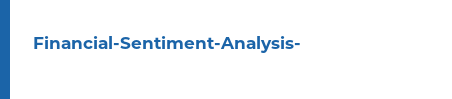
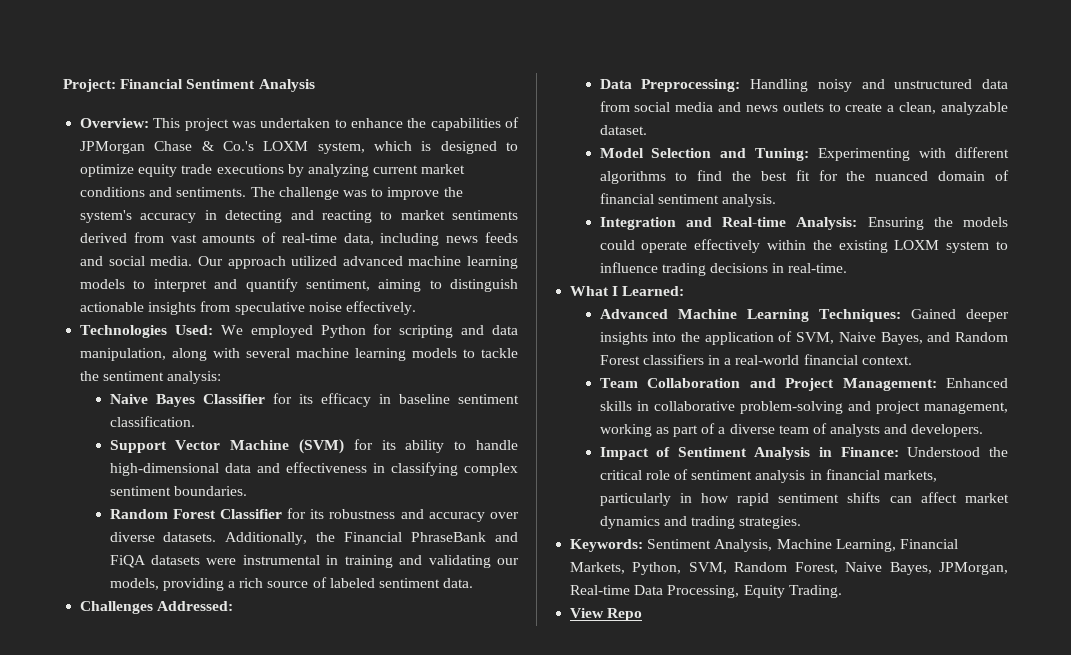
- Financial-Sentiment-Analysis-
+ Project: Financial Sentiment Analysis
+ Overview: This project was undertaken to enhance the capabilities of JPMorgan Chase & Co.'s LOXM system, which is designed to optimize equity trade executions by analyzing current market conditions and sentiments. The challenge was to improve the system's accuracy in detecting and reacting to market sentiments derived from vast amounts of real-time data, including news feeds and social media. Our approach utilized advanced machine learning models to interpret and quantify sentiment, aiming to distinguish actionable insights from speculative noise effectively.
+ Technologies Used: We employed Python for scripting and data manipulation, along with several machine learning models to tackle the sentiment analysis:
+ Naive Bayes Classifier for its efficacy in baseline sentiment classification.
+ Support Vector Machine (SVM) for its ability to handle high-dimensional data and effectiveness in classifying complex sentiment boundaries.
+ Random Forest Classifier for its robustness and accuracy over diverse datasets. Additionally, the Financial PhraseBank and FiQA datasets were instrumental in training and validating our models, providing a rich source of labeled sentiment data.
+ Challenges Addressed:
+ Data Preprocessing: Handling noisy and unstructured data from social media and news outlets to create a clean, analyzable dataset.
+ Model Selection and Tuning: Experimenting with different algorithms to find the best fit for the nuanced domain of financial sentiment analysis.
+ Integration and Real-time Analysis: Ensuring the models could operate effectively within the existing LOXM system to influence trading decisions in real-time.
+ What I Learned:
+ Advanced Machine Learning Techniques: Gained deeper insights into the application of SVM, Naive Bayes, and Random Forest classifiers in a real-world financial context.
+ Team Collaboration and Project Management: Enhanced skills in collaborative problem-solving and project management, working as part of a diverse team of analysts and developers.
+ Impact of Sentiment Analysis in Finance: Understood the critical role of sentiment analysis in financial markets, particularly in how rapid sentiment shifts can affect market dynamics and trading strategies.
+ Keywords: Sentiment Analysis, Machine Learning, Financial Markets, Python, SVM, Random Forest, Naive Bayes, JPMorgan, Real-time Data Processing, Equity Trading.
+ View Repo

